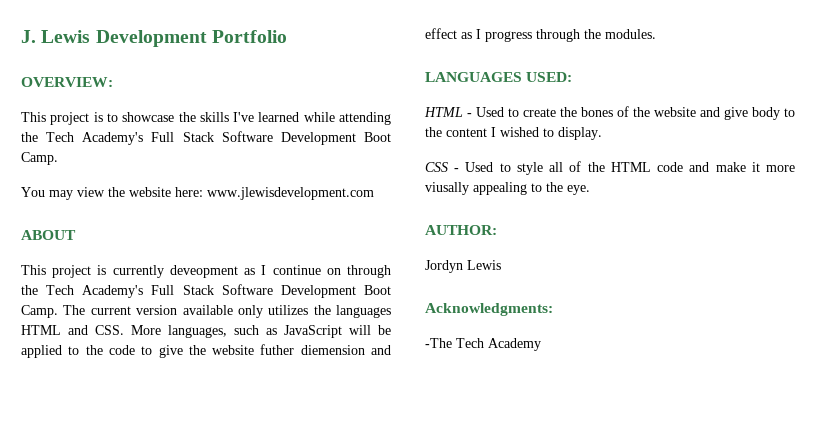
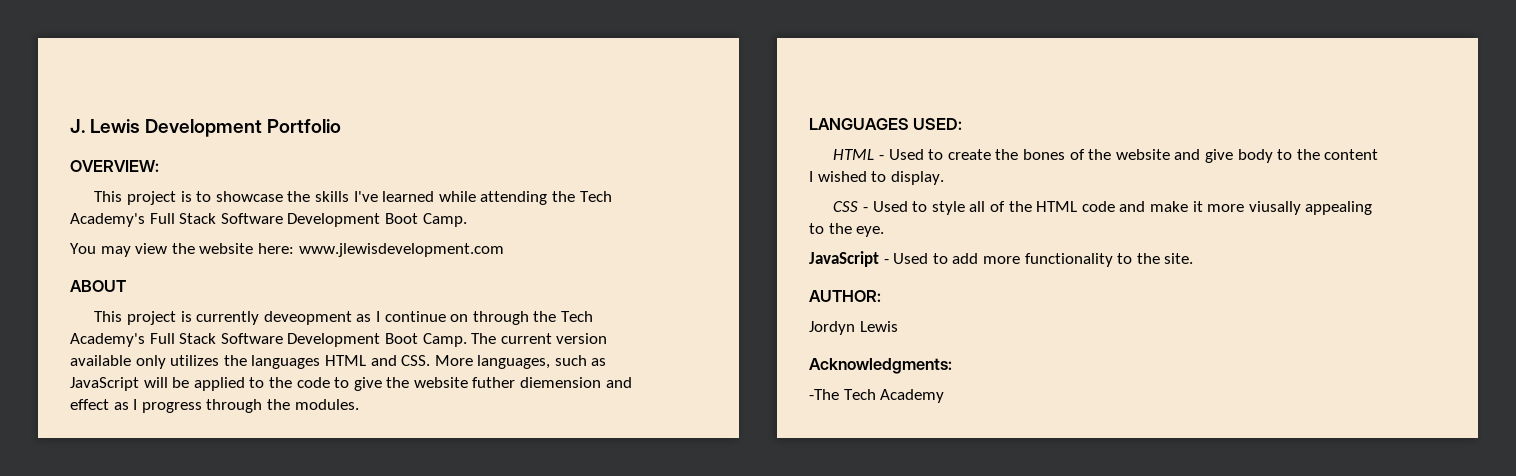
+ JavaScript - Used to add more functionality to the site.

